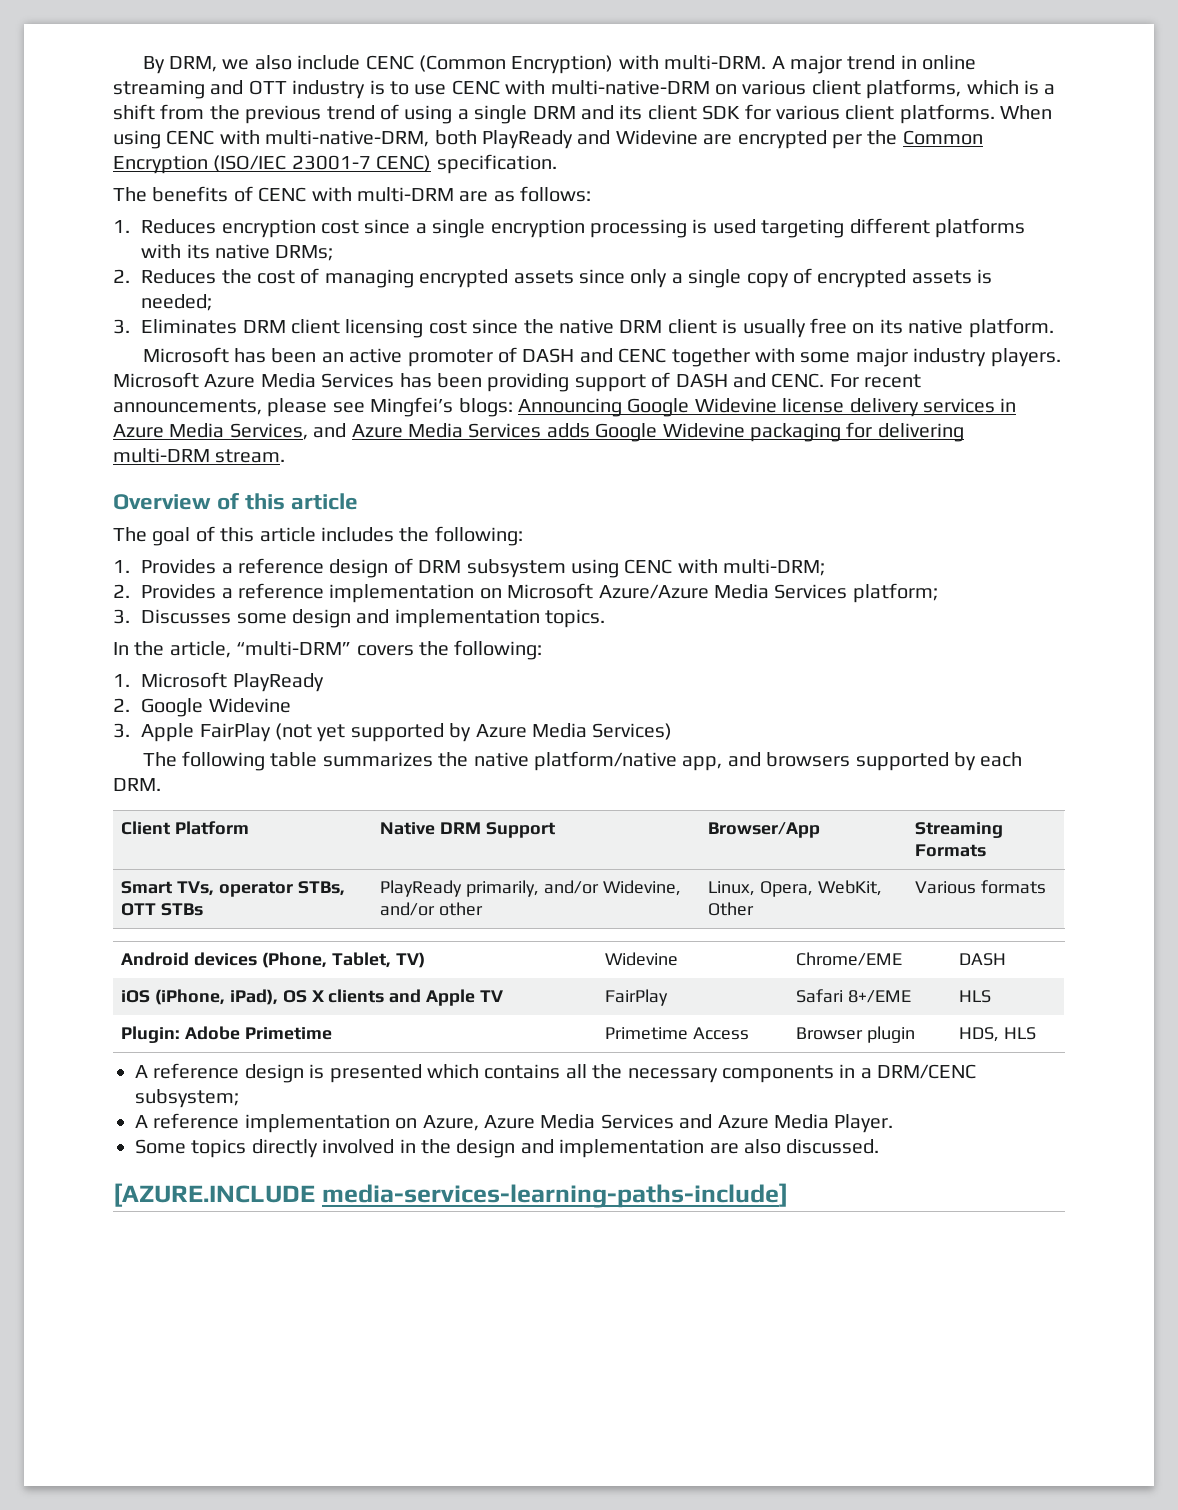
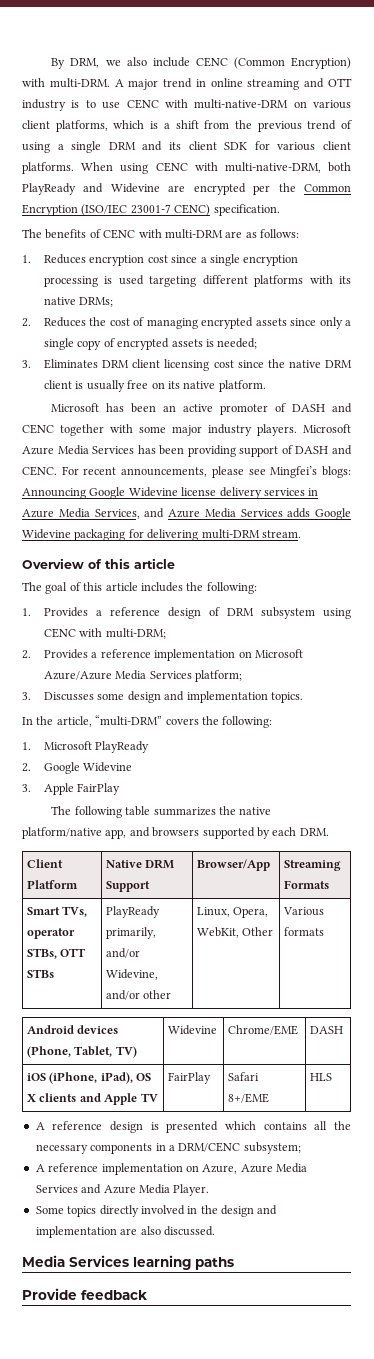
- 3. Apple FairPlay (not yet supported by Azure Media Services)
+ 3. Apple FairPlay
- Plugin: Adobe Primetime | Primetime Access | Browser plugin | HDS, HLS
- [AZURE.INCLUDE media-services-learning-paths-include]
+ Media Services learning paths
+ Provide feedback

